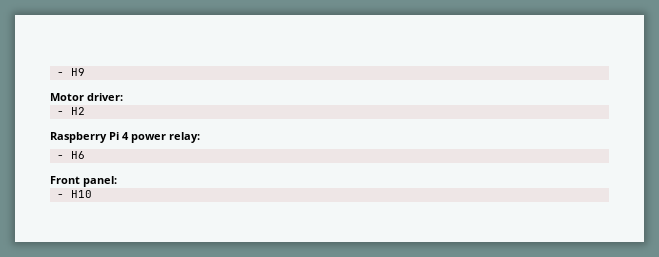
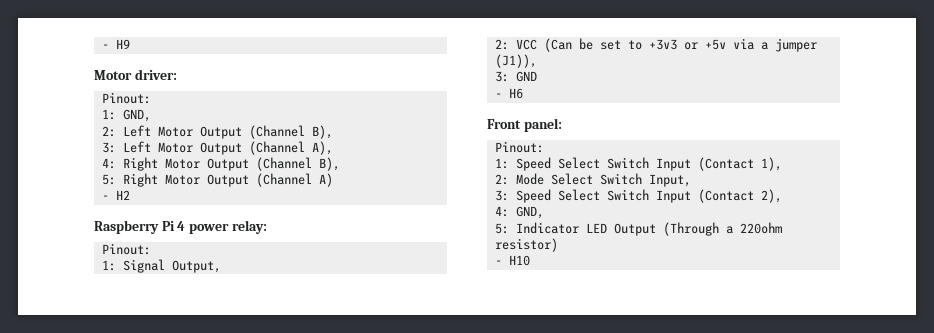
  Motor driver:
+ Pinout:
+ 1: GND,
+ 2: Left Motor Output (Channel B),
+ 3: Left Motor Output (Channel A),
+ 4: Right Motor Output (Channel B),
+ 5: Right Motor Output (Channel A)
  Raspberry Pi 4 power relay:
+ Pinout:
+ 1: Signal Output,
+ 2: VCC (Can be set to +3v3 or +5v via a jumper (J1)),
+ 3: GND
  - H6
  Front panel:
+ Pinout:
+ 1: Speed Select Switch Input (Contact 1),
+ 2: Mode Select Switch Input,
+ 3: Speed Select Switch Input (Contact 2),
+ 4: GND,
+ 5: Indicator LED Output (Through a 220ohm resistor)

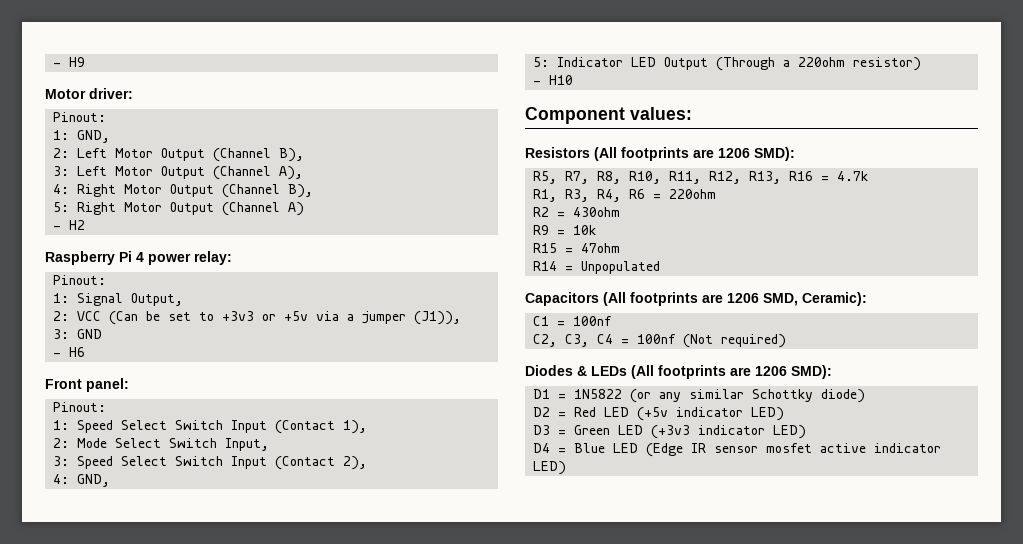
+ Component values:
+ Resistors (All footprints are 1206 SMD):
+ R5, R7, R8, R10, R11, R12, R13, R16 = 4.7k
+ R1, R3, R4, R6 = 220ohm
+ R2 = 430ohm
+ R9 = 10k
+ R15 = 47ohm
+ R14 = Unpopulated
+ Capacitors (All footprints are 1206 SMD, Ceramic):
+ C1 = 100nf
+ C2, C3, C4 = 100nf (Not required)
+ Diodes & LEDs (All footprints are 1206 SMD):
+ D1 = 1N5822 (or any similar Schottky diode)
+ D2 = Red LED (+5v indicator LED)
+ D3 = Green LED (+3v3 indicator LED)
+ D4 = Blue LED (Edge IR sensor mosfet active indicator LED)

